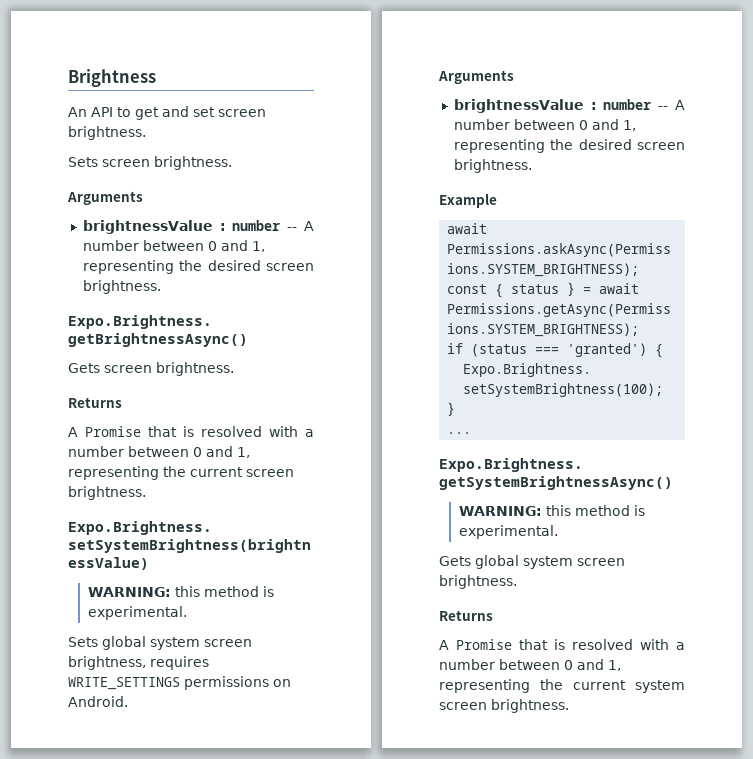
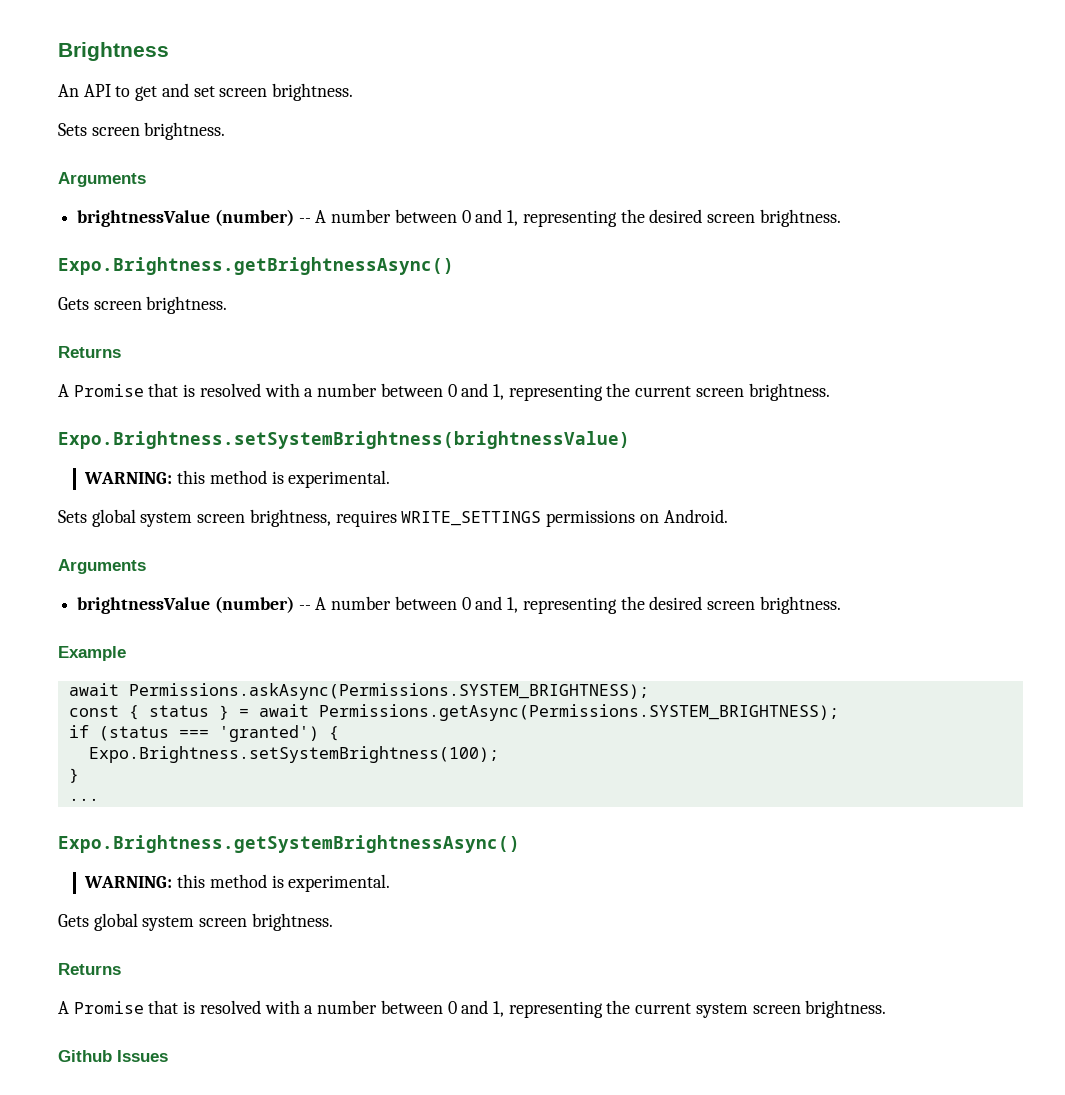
  Sets screen brightness.
  Arguments
- brightnessValue : number -- A number between 0 and 1, representing the desired screen brightness.
+ brightnessValue (number) -- A number between 0 and 1, representing the desired screen brightness.
  Sets global system screen brightness, requires WRITE_SETTINGS permissions on Android.
  Arguments
- brightnessValue : number -- A number between 0 and 1, representing the desired screen brightness.
+ brightnessValue (number) -- A number between 0 and 1, representing the desired screen brightness.
+ Github Issues

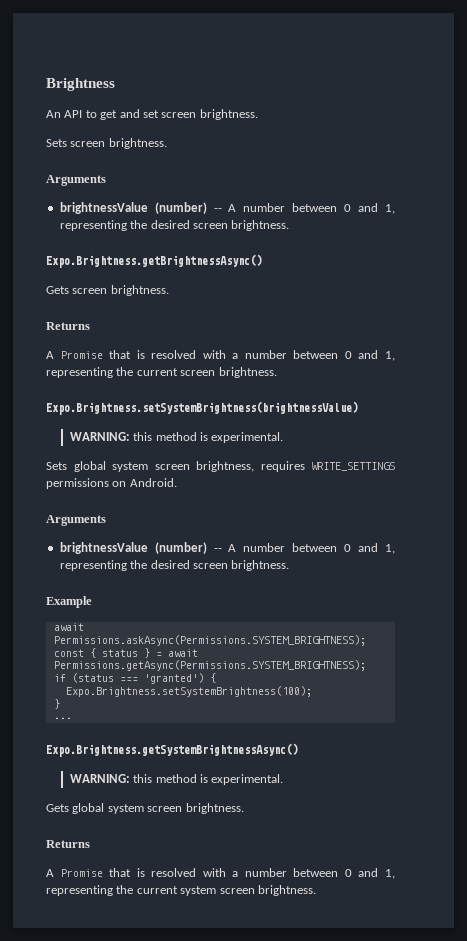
- Github Issues

